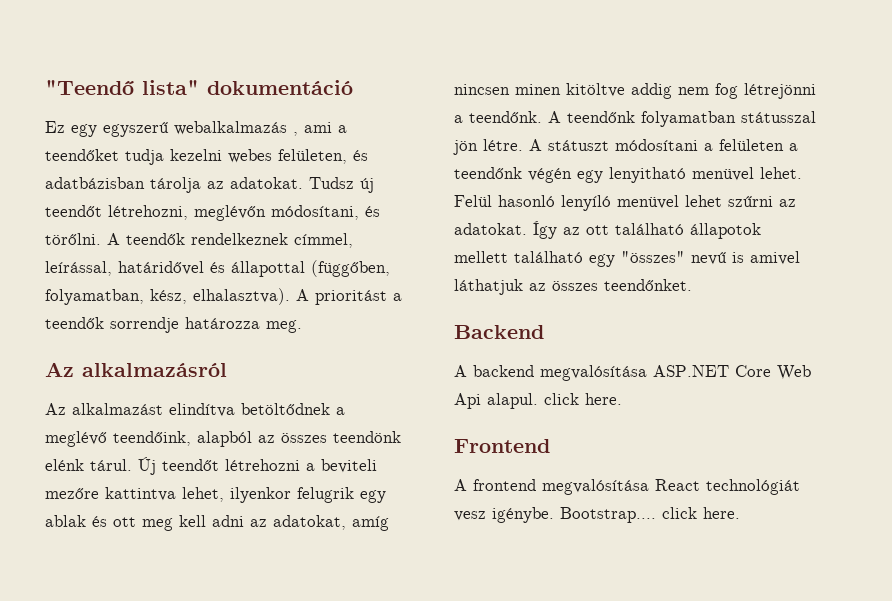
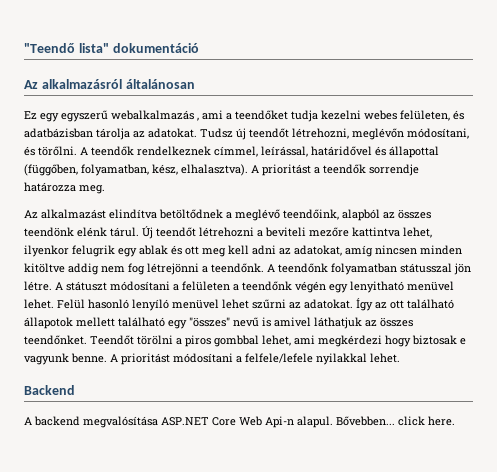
+ Az alkalmazásról általánosan
- Az alkalmazásról
- Új teendőt létrehozni a beviteli mezőre kattintva lehet, ilyenkor felugrik egy ablak és ott meg kell adni az adatokat, amíg nincsen minen kitöltve addig nem fog létrejönni a teendőnk.
+ Új teendőt létrehozni a beviteli mezőre kattintva lehet, ilyenkor felugrik egy ablak és ott meg kell adni az adatokat, amíg nincsen minden kitöltve addig nem fog létrejönni a teendőnk.
+ Teendőt törölni a piros gombbal lehet, ami megkérdezi hogy biztosak e vagyunk benne. A prioritást módosítani a felfele/lefele nyilakkal lehet.
- A backend megvalósítása ASP.NET Core Web Api alapul. click here.
- Frontend
- A frontend megvalósítása React technológiát vesz igénybe. Bootstrap.... click here.
+ A backend megvalósítása ASP.NET Core Web Api-n alapul. Bővebben... click here.

